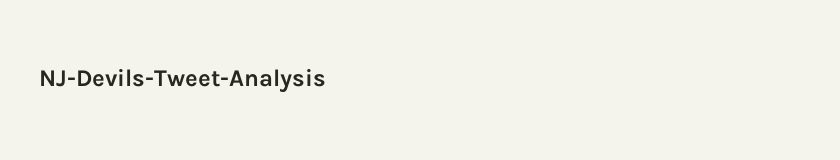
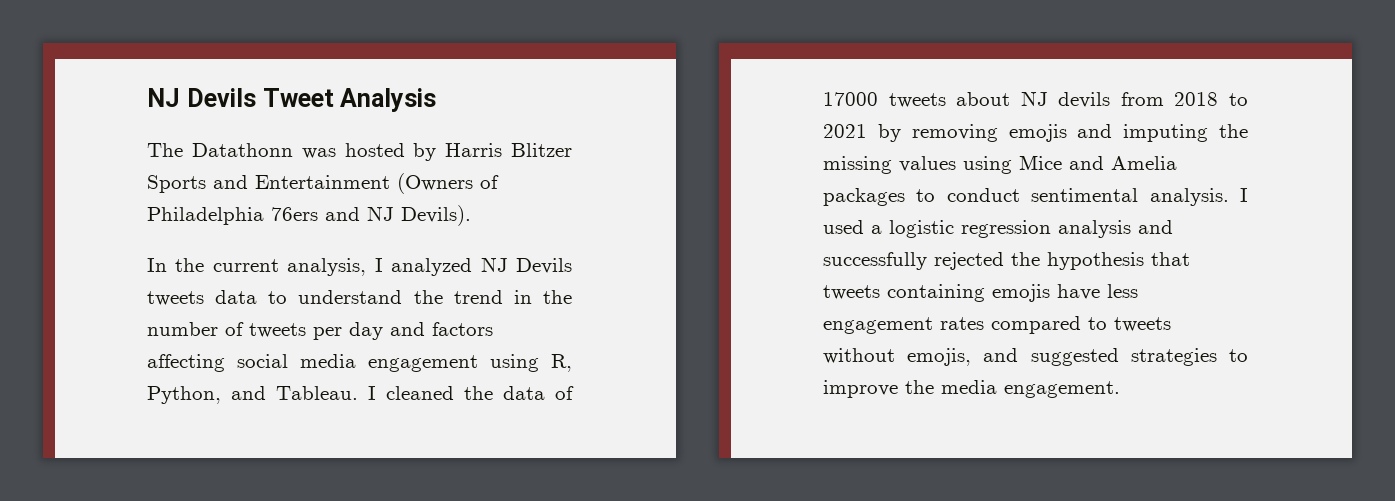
- NJ-Devils-Tweet-Analysis
+ NJ Devils Tweet Analysis
+ The Datathonn was hosted by Harris Blitzer Sports and Entertainment (Owners of Philadelphia 76ers and NJ Devils).
+ In the current analysis, I analyzed NJ Devils tweets data to understand the trend in the number of tweets per day and factors affecting social media engagement using R, Python, and Tableau. I cleaned the data of 17000 tweets about NJ devils from 2018 to 2021 by removing emojis and imputing the missing values using Mice and Amelia packages to conduct sentimental analysis. I used a logistic regression analysis and successfully rejected the hypothesis that tweets containing emojis have less engagement rates compared to tweets without emojis, and suggested strategies to improve the media engagement.

